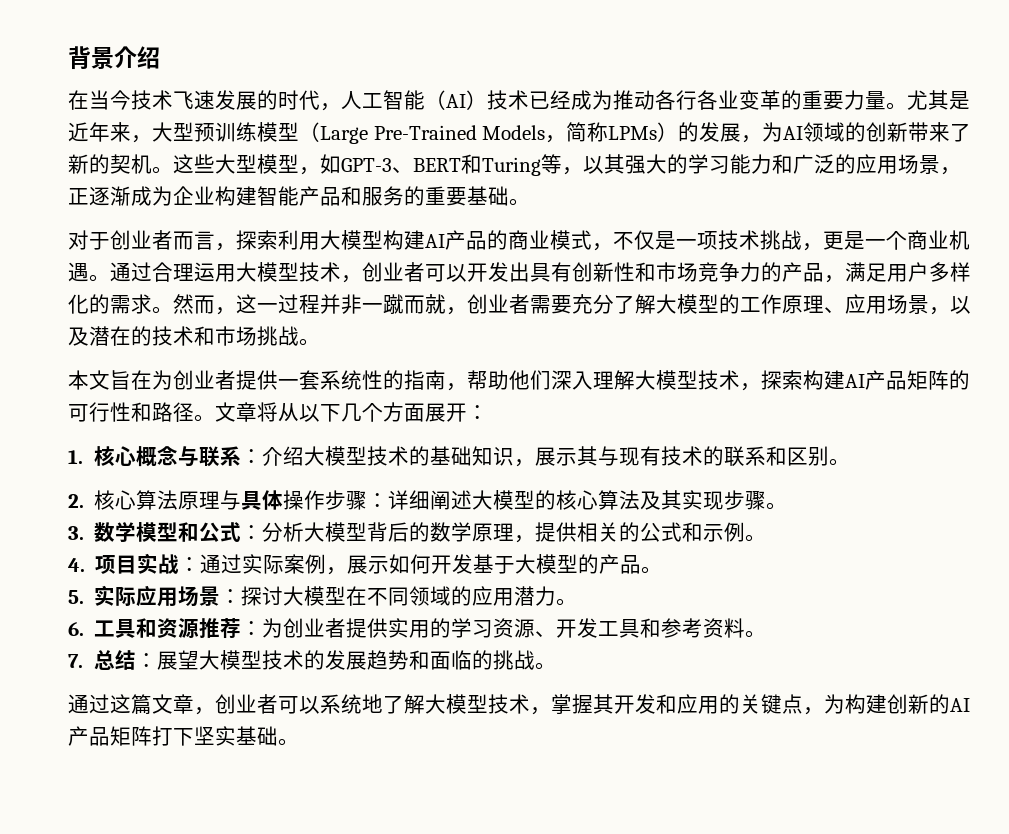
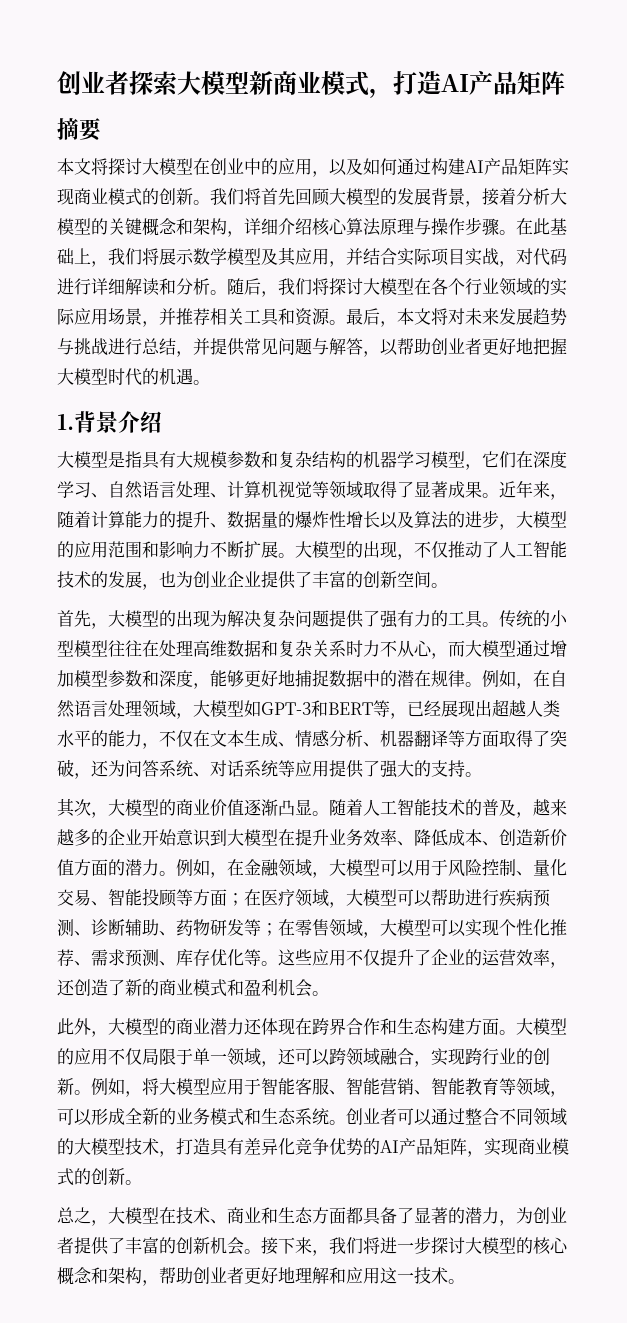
- 背景介绍
- 在当今技术飞速发展的时代，人工智能（AI）技术已经成为推动各行各业变革的重要力量。尤其是近年来，大型预训练模型（Large Pre-Trained Models，简称LPMs）的发展，为AI领域的创新带来了新的契机。这些大型模型，如GPT-3、BERT和Turing等，以其强大的学习能力和广泛的应用场景，正逐渐成为企业构建智能产品和服务的重要基础。
- 对于创业者而言，探索利用大模型构建AI产品的商业模式，不仅是一项技术挑战，更是一个商业机遇。通过合理运用大模型技术，创业者可以开发出具有创新性和市场竞争力的产品，满足用户多样化的需求。然而，这一过程并非一蹴而就，创业者需要充分了解大模型的工作原理、应用场景，以及潜在的技术和市场挑战。
- 本文旨在为创业者提供一套系统性的指南，帮助他们深入理解大模型技术，探索构建AI产品矩阵的可行性和路径。文章将从以下几个方面展开：
- 1.核心概念与联系：介绍大模型技术的基础知识，展示其与现有技术的联系和区别。
- 2.核心算法原理与具体操作步骤：详细阐述大模型的核心算法及其实现步骤。
- 3.数学模型和公式：分析大模型背后的数学原理，提供相关的公式和示例。
- 4.项目实战：通过实际案例，展示如何开发基于大模型的产品。
- 5.实际应用场景：探讨大模型在不同领域的应用潜力。
- 6.工具和资源推荐：为创业者提供实用的学习资源、开发工具和参考资料。
- 7.总结：展望大模型技术的发展趋势和面临的挑战。
- 通过这篇文章，创业者可以系统地了解大模型技术，掌握其开发和应用的关键点，为构建创新的AI产品矩阵打下坚实基础。
+ 创业者探索大模型新商业模式，打造AI产品矩阵
+ 摘要
+ 本文将探讨大模型在创业中的应用，以及如何通过构建AI产品矩阵实现商业模式的创新。我们将首先回顾大模型的发展背景，接着分析大模型的关键概念和架构，详细介绍核心算法原理与操作步骤。在此基础上，我们将展示数学模型及其应用，并结合实际项目实战，对代码进行详细解读和分析。随后，我们将探讨大模型在各个行业领域的实际应用场景，并推荐相关工具和资源。最后，本文将对未来发展趋势与挑战进行总结，并提供常见问题与解答，以帮助创业者更好地把握大模型时代的机遇。
+ 1.背景介绍
+ 大模型是指具有大规模参数和复杂结构的机器学习模型，它们在深度学习、自然语言处理、计算机视觉等领域取得了显著成果。近年来，随着计算能力的提升、数据量的爆炸性增长以及算法的进步，大模型的应用范围和影响力不断扩展。大模型的出现，不仅推动了人工智能技术的发展，也为创业企业提供了丰富的创新空间。
+ 首先，大模型的出现为解决复杂问题提供了强有力的工具。传统的小型模型往往在处理高维数据和复杂关系时力不从心，而大模型通过增加模型参数和深度，能够更好地捕捉数据中的潜在规律。例如，在自然语言处理领域，大模型如GPT-3和BERT等，已经展现出超越人类水平的能力，不仅在文本生成、情感分析、机器翻译等方面取得了突破，还为问答系统、对话系统等应用提供了强大的支持。
+ 其次，大模型的商业价值逐渐凸显。随着人工智能技术的普及，越来越多的企业开始意识到大模型在提升业务效率、降低成本、创造新价值方面的潜力。例如，在金融领域，大模型可以用于风险控制、量化交易、智能投顾等方面；在医疗领域，大模型可以帮助进行疾病预测、诊断辅助、药物研发等；在零售领域，大模型可以实现个性化推荐、需求预测、库存优化等。这些应用不仅提升了企业的运营效率，还创造了新的商业模式和盈利机会。
+ 此外，大模型的商业潜力还体现在跨界合作和生态构建方面。大模型的应用不仅局限于单一领域，还可以跨领域融合，实现跨行业的创新。例如，将大模型应用于智能客服、智能营销、智能教育等领域，可以形成全新的业务模式和生态系统。创业者可以通过整合不同领域的大模型技术，打造具有差异化竞争优势的AI产品矩阵，实现商业模式的创新。
+ 总之，大模型在技术、商业和生态方面都具备了显著的潜力，为创业者提供了丰富的创新机会。接下来，我们将进一步探讨大模型的核心概念和架构，帮助创业者更好地理解和应用这一技术。

